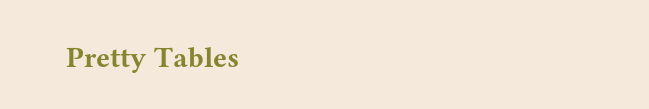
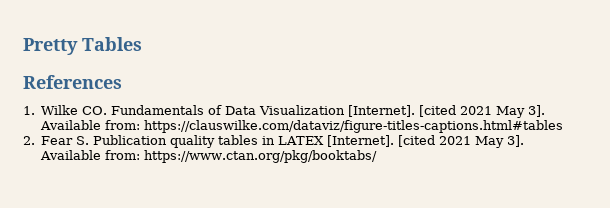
+ References
+ 1. Wilke CO. Fundamentals of Data Visualization [Internet]. [cited 2021 May 3]. Available from: https://clauswilke.com/dataviz/figure-titles-captions.html#tables
+ 2. Fear S. Publication quality tables in LATEX [Internet]. [cited 2021 May 3]. Available from: https://www.ctan.org/pkg/booktabs/

